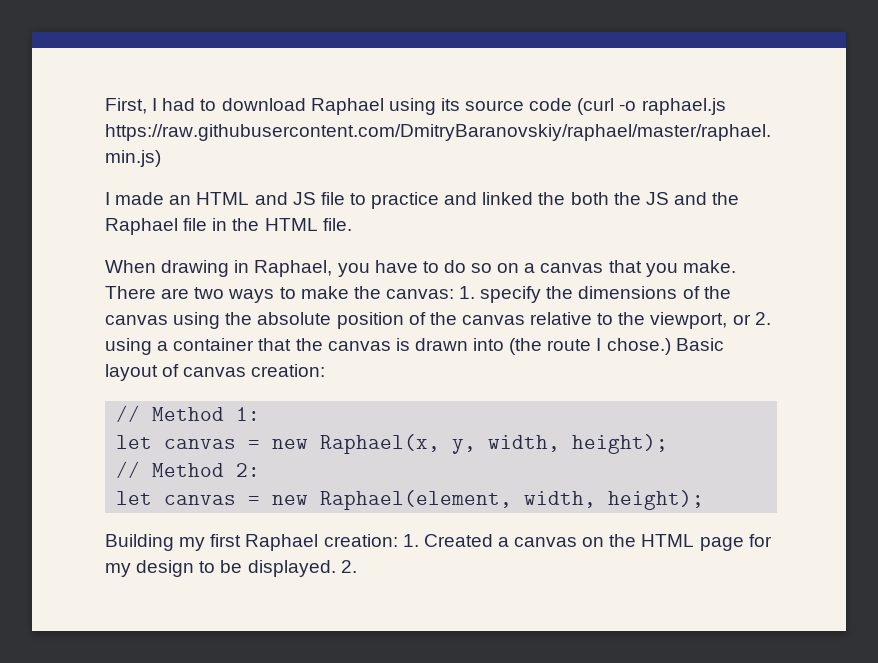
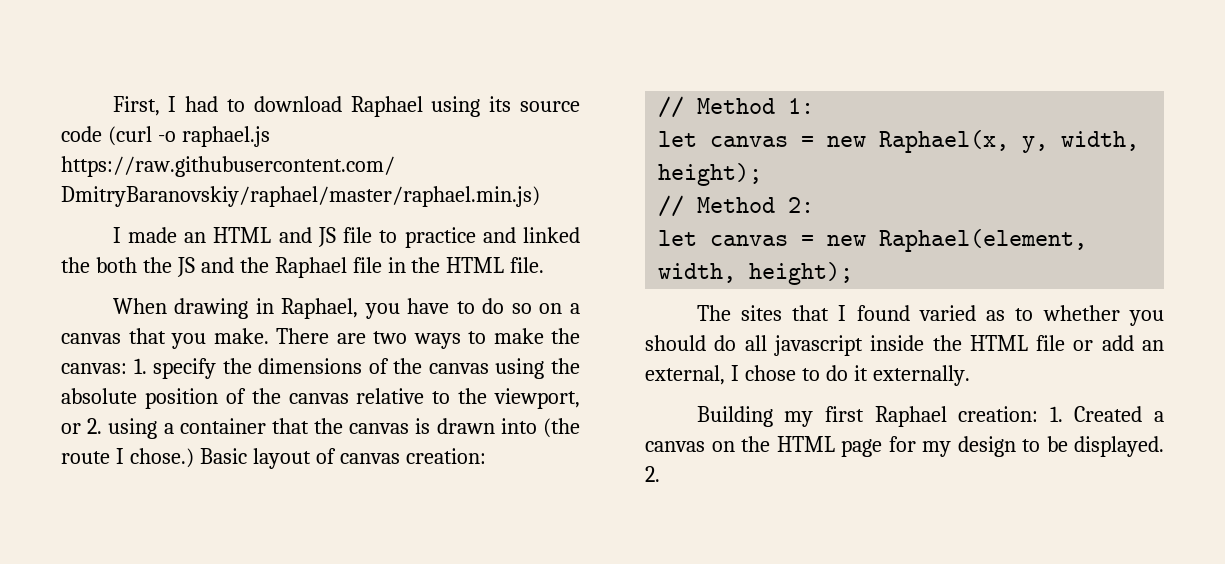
+ The sites that I found varied as to whether you should do all javascript inside the HTML file or add an external, I chose to do it externally.

